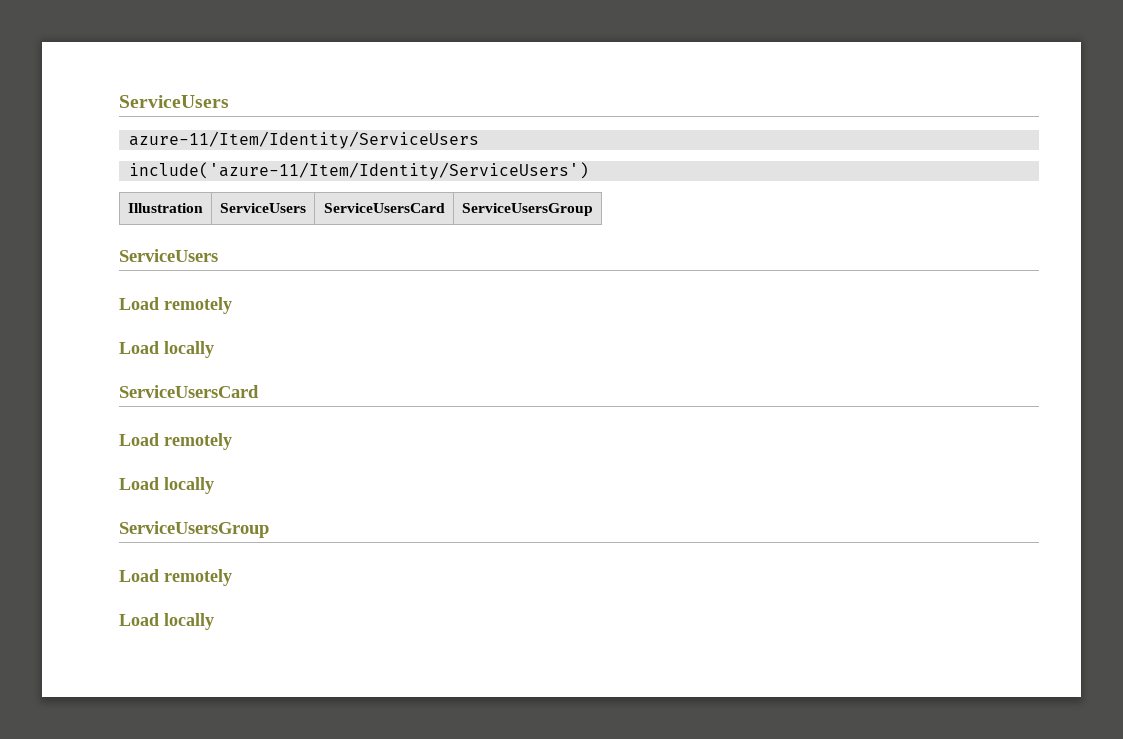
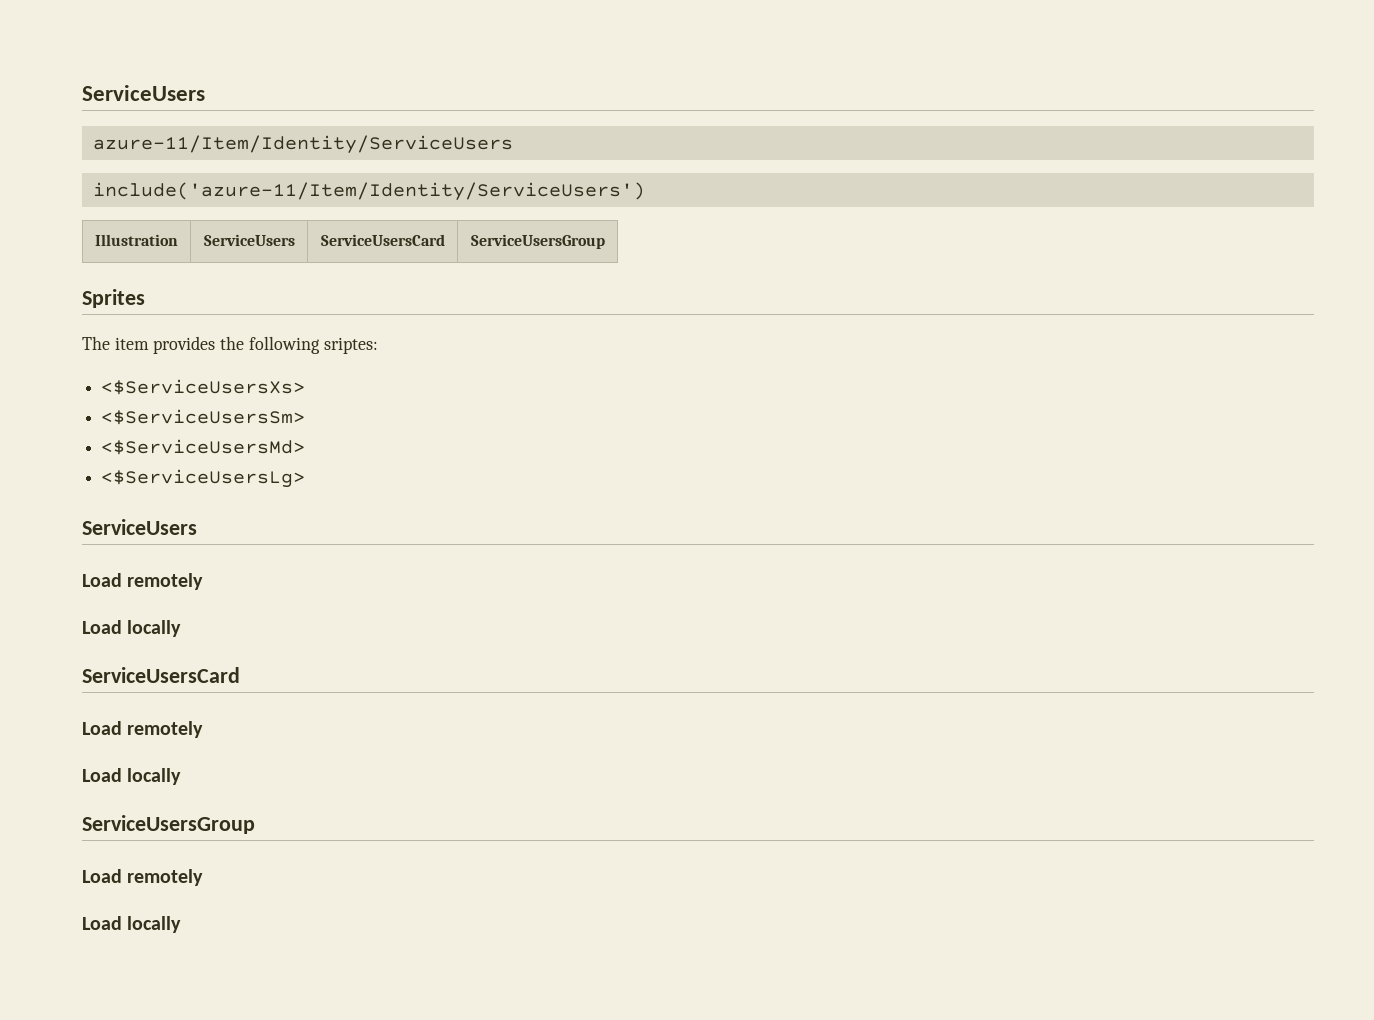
+ Sprites
+ The item provides the following sriptes:
+ <$ServiceUsersXs>
+ <$ServiceUsersSm>
+ <$ServiceUsersMd>
+ <$ServiceUsersLg>

